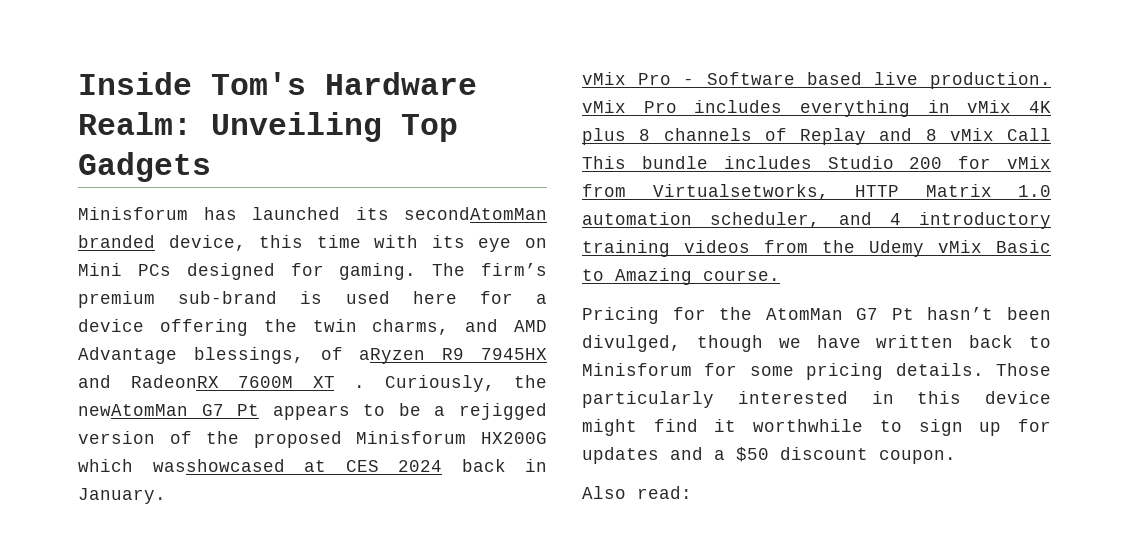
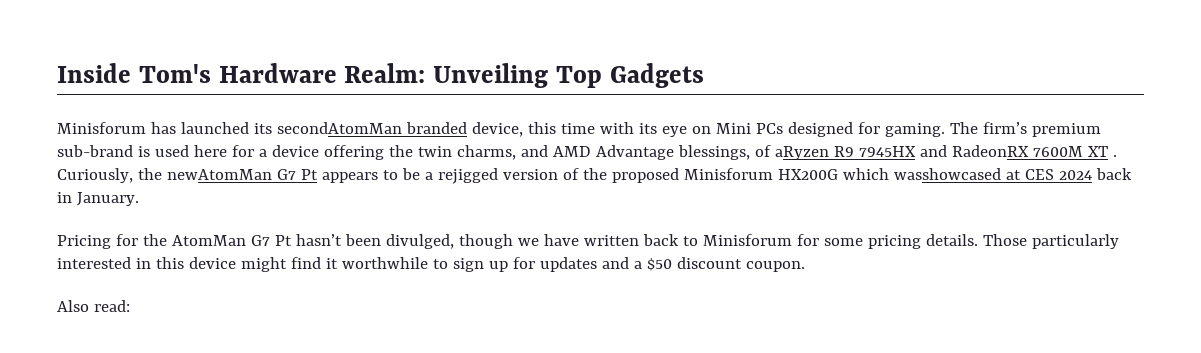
- vMix Pro - Software based live production. vMix Pro includes everything in vMix 4K plus 8 channels of Replay and 8 vMix Call This bundle includes Studio 200 for vMix from Virtualsetworks, HTTP Matrix 1.0 automation scheduler, and 4 introductory training videos from the Udemy vMix Basic to Amazing course.

